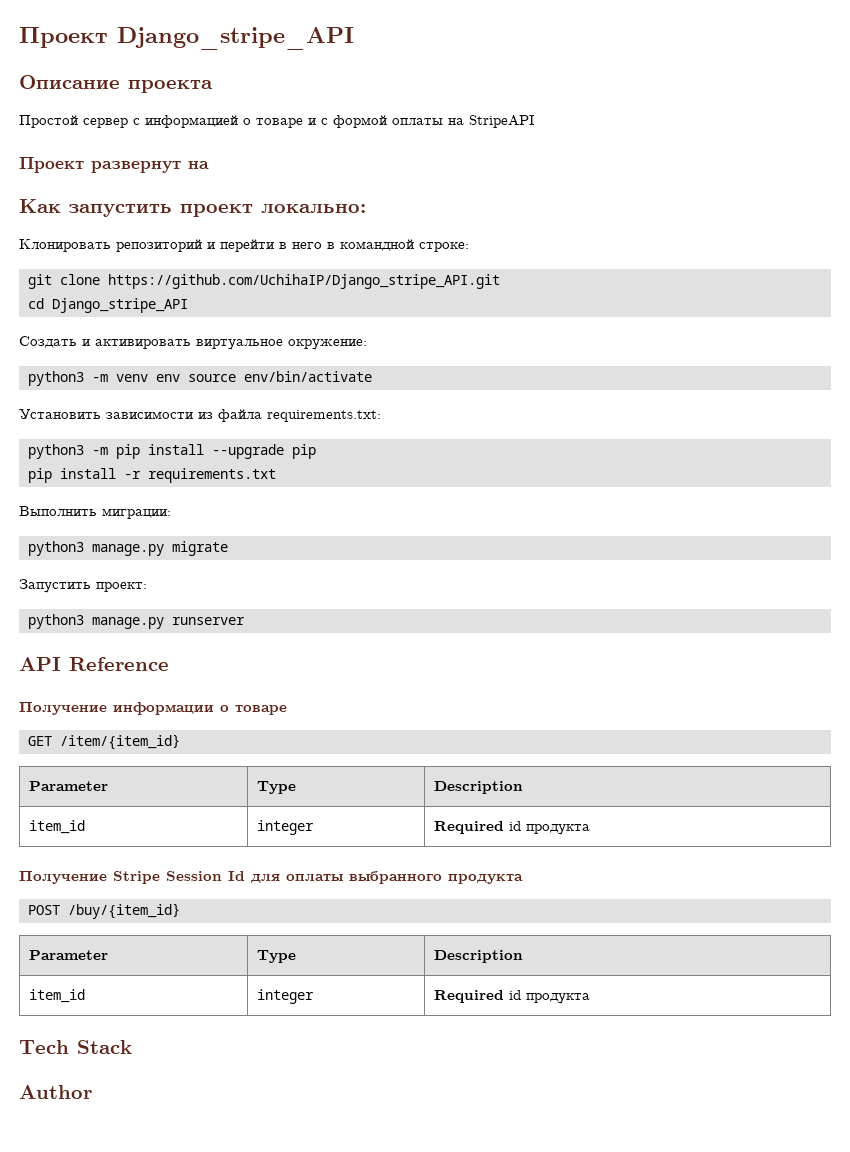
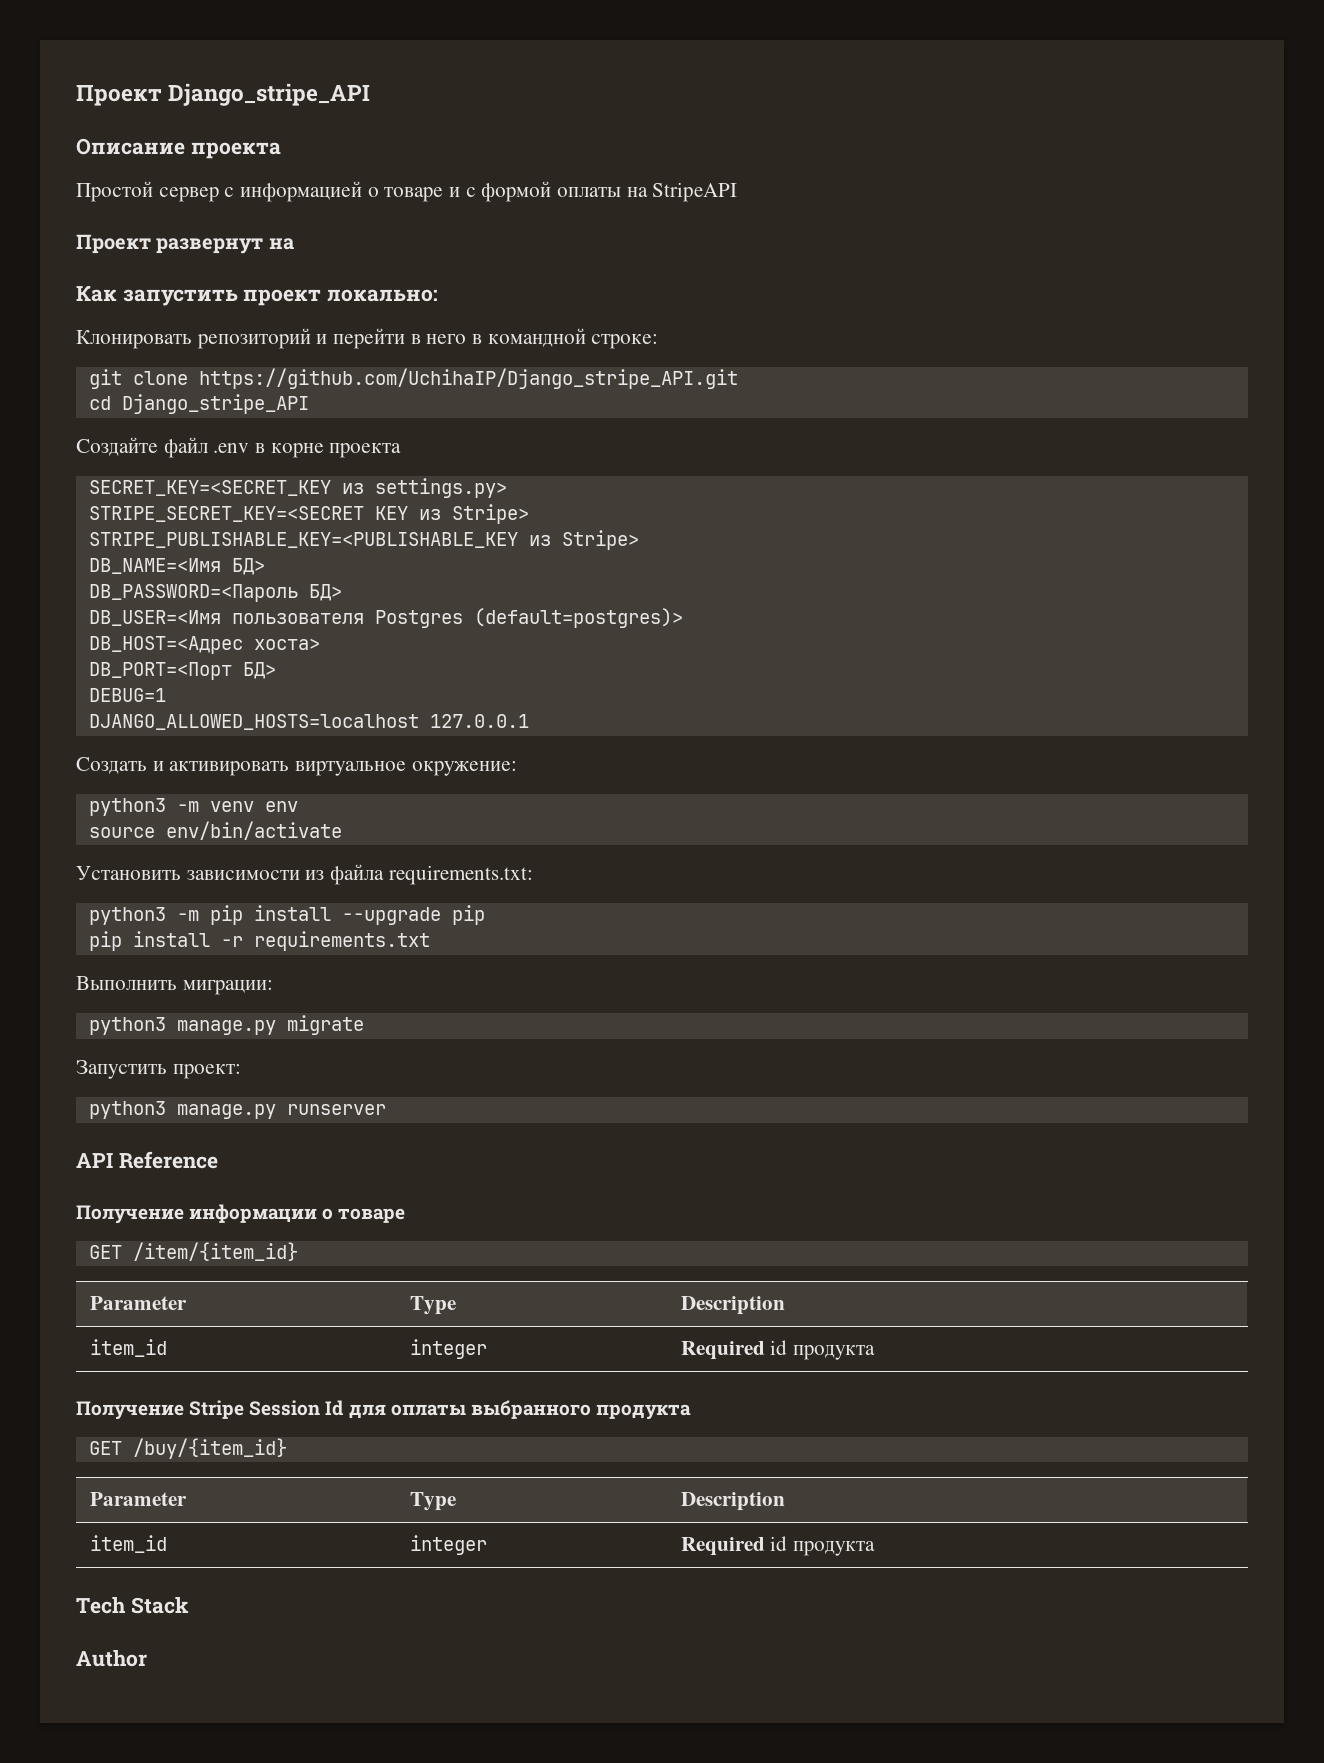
+ Создайте файл .env в корне проекта
+ SECRET_KEY=<SECRET_KEY из settings.py>
+ STRIPE_SECRET_KEY=<SECRET KEY из Stripe>
+ STRIPE_PUBLISHABLE_KEY=<PUBLISHABLE_KEY из Stripe>
+ DB_NAME=<Имя БД>
+ DB_PASSWORD=<Пароль БД>
+ DB_USER=<Имя пользователя Postgres (default=postgres)>
+ DB_HOST=<Адрес хоста>
+ DB_PORT=<Порт БД>
+ DEBUG=1
+ DJANGO_ALLOWED_HOSTS=localhost 127.0.0.1
- python3 -m venv env source env/bin/activate
+ python3 -m venv env
+ source env/bin/activate
- POST /buy/{item_id}
+ GET /buy/{item_id}

